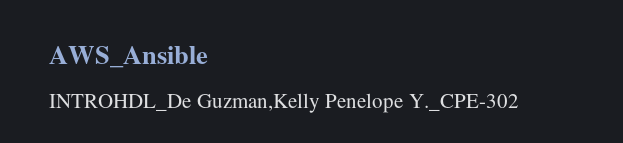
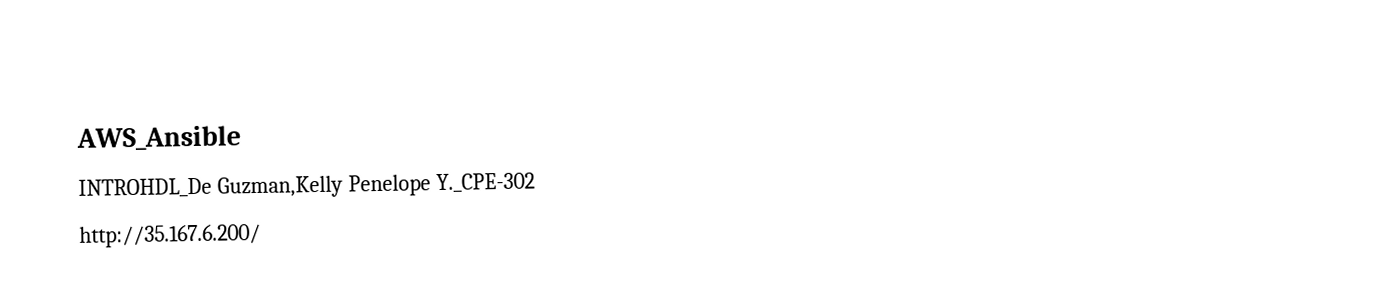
+ http://35.167.6.200/

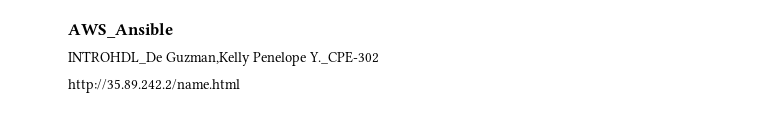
- http://35.167.6.200/
+ http://35.89.242.2/name.html

